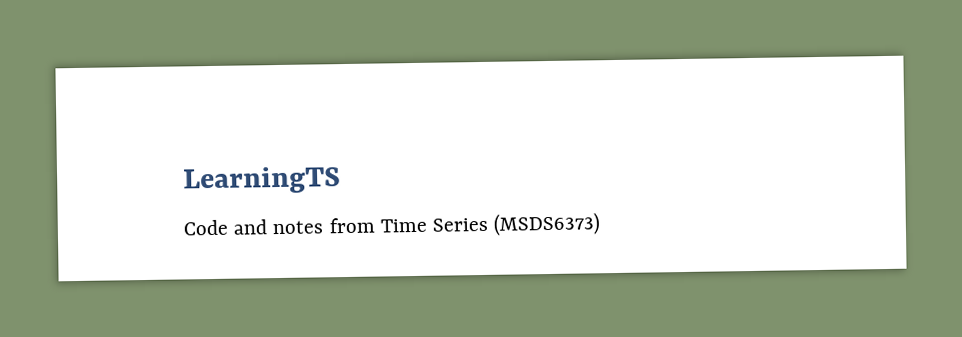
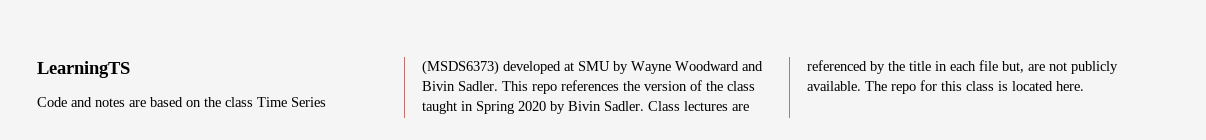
- Code and notes from Time Series (MSDS6373)
+ Code and notes are based on the class Time Series (MSDS6373) developed at SMU by Wayne Woodward and Bivin Sadler. This repo references the version of the class taught in Spring 2020 by Bivin Sadler. Class lectures are referenced by the title in each file but, are not publicly available. The repo for this class is located here.

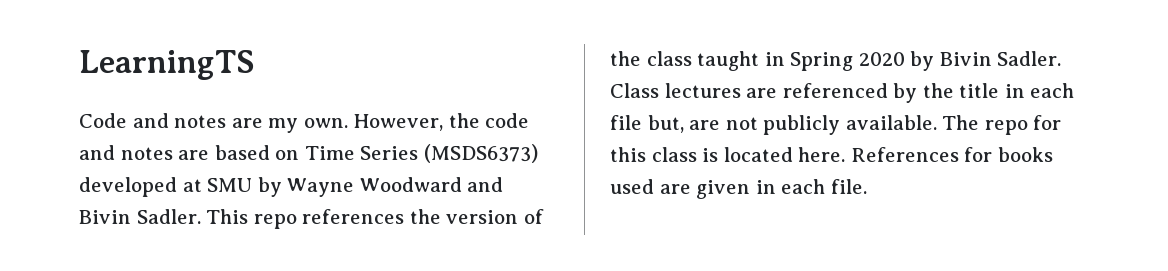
- Code and notes are based on the class Time Series (MSDS6373) developed at SMU by Wayne Woodward and Bivin Sadler.
+ Code and notes are my own. However, the code and notes are based on Time Series (MSDS6373) developed at SMU by Wayne Woodward and Bivin Sadler.
+ References for books used are given in each file.

